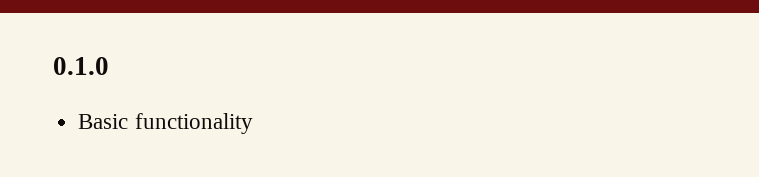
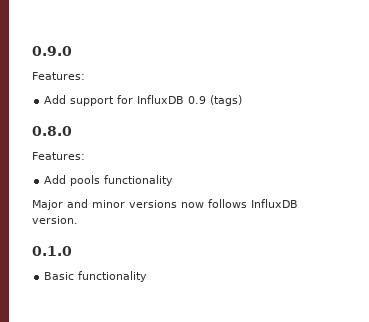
+ 0.9.0
+ Features:
+ Add support for InfluxDB 0.9 (tags)
+ 0.8.0
+ Features:
+ Add pools functionality
+ Major and minor versions now follows InfluxDB version.

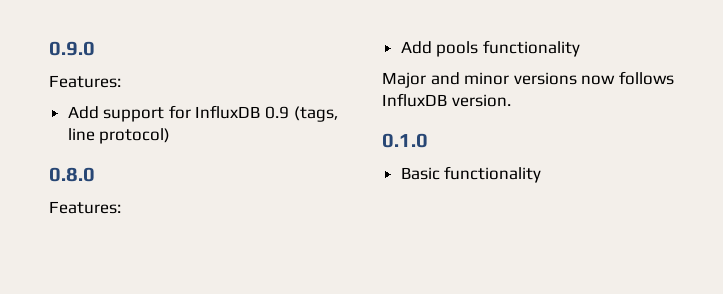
- Add support for InfluxDB 0.9 (tags)
+ Add support for InfluxDB 0.9 (tags, line protocol)

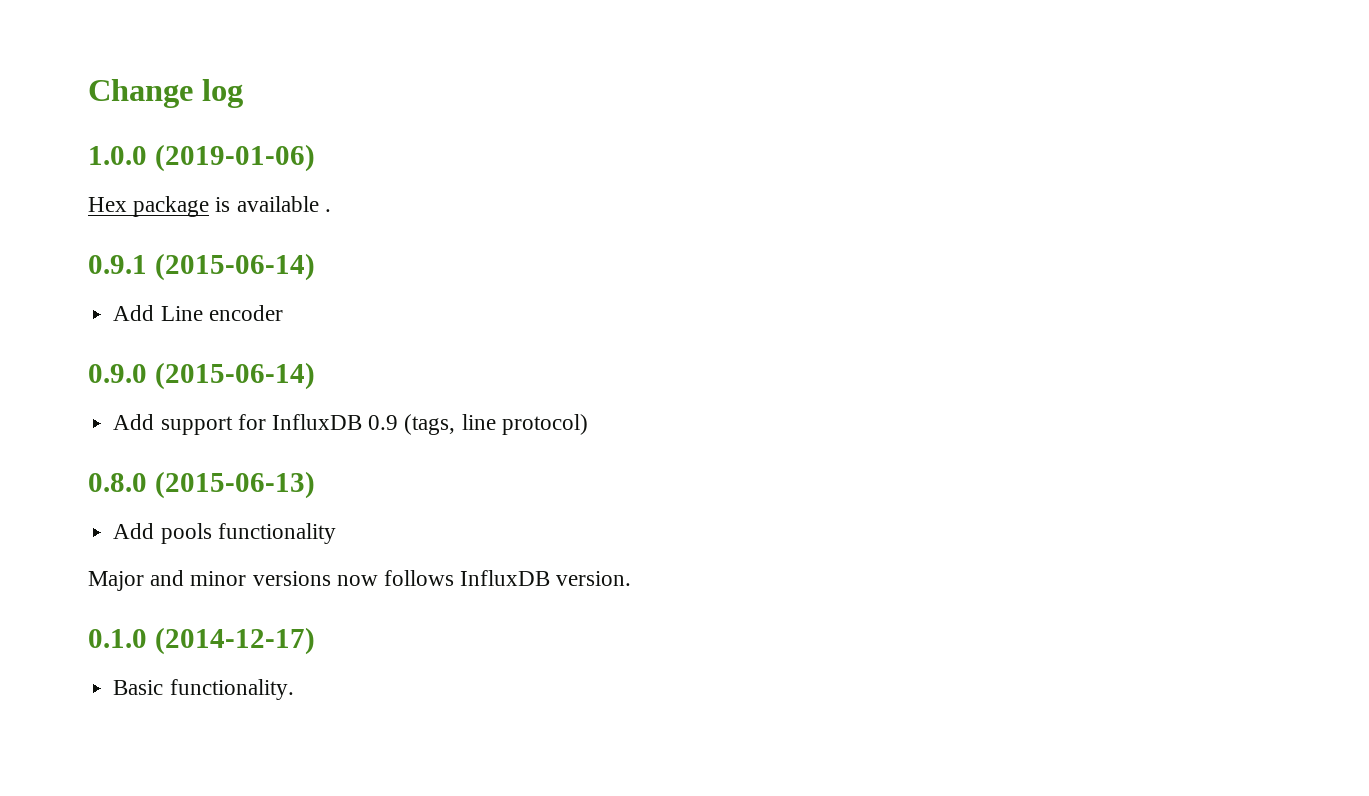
+ Change log
+ 1.0.0 (2019-01-06)
+ Hex package is available .
+ 0.9.1 (2015-06-14)
+ Add Line encoder
- 0.9.0
- Features:
+ 0.9.0 (2015-06-14)
- 0.8.0
- Features:
+ 0.8.0 (2015-06-13)
- 0.1.0
+ 0.1.0 (2014-12-17)
- Basic functionality
+ Basic functionality.

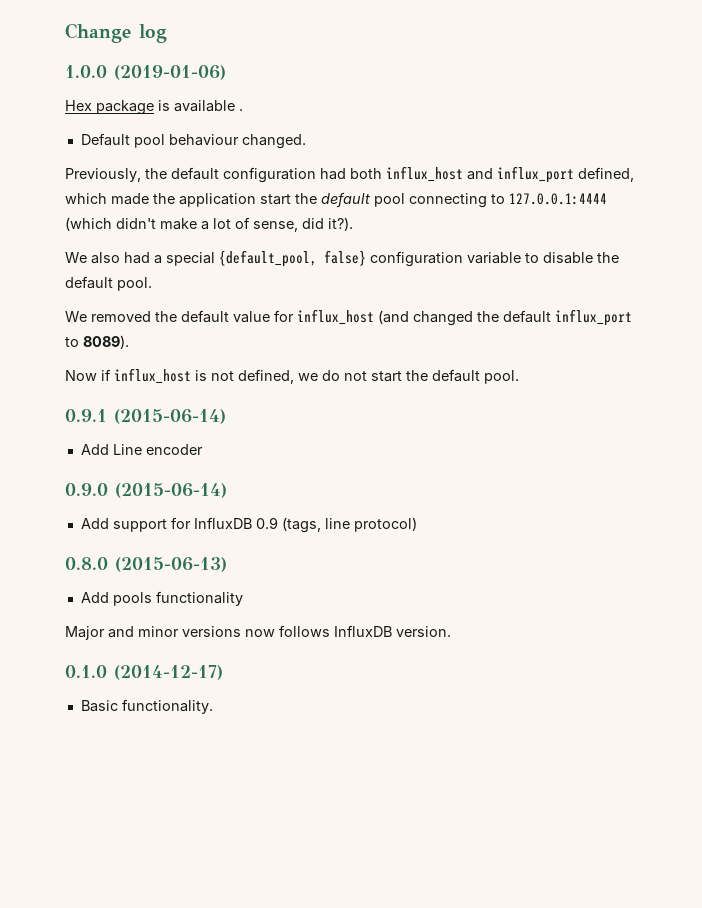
+ Default pool behaviour changed.
+ Previously, the default configuration had both influx_host and influx_port defined, which made the application start the default pool connecting to 127.0.0.1:4444 (which didn't make a lot of sense, did it?).
+ We also had a special {default_pool, false} configuration variable to disable the default pool.
+ We removed the default value for influx_host (and changed the default influx_port to 8089).
+ Now if influx_host is not defined, we do not start the default pool.

